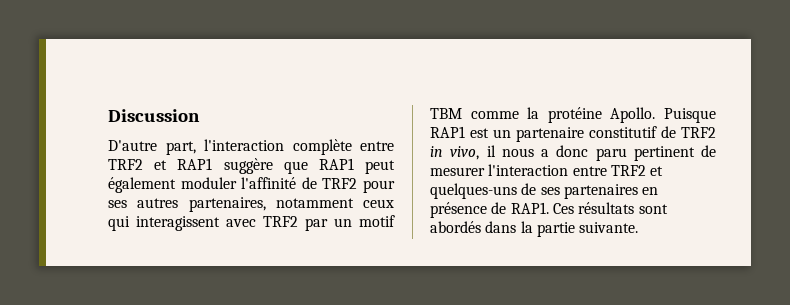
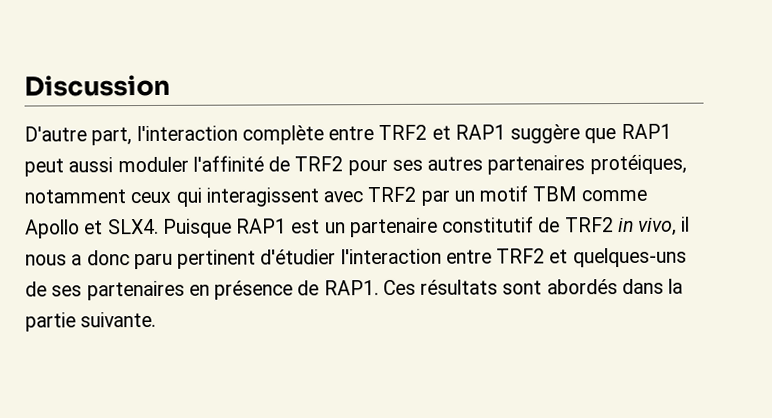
- D'autre part, l'interaction complète entre TRF2 et RAP1 suggère que RAP1 peut également moduler l'affinité de TRF2 pour ses autres partenaires, notamment ceux qui interagissent avec TRF2 par un motif TBM comme la protéine Apollo.
+ D'autre part, l'interaction complète entre TRF2 et RAP1 suggère que RAP1 peut aussi moduler l'affinité de TRF2 pour ses autres partenaires protéiques, notamment ceux qui interagissent avec TRF2 par un motif TBM comme Apollo et SLX4.
- Puisque RAP1 est un partenaire constitutif de TRF2 in vivo, il nous a donc paru pertinent de mesurer l'interaction entre TRF2 et quelques-uns de ses partenaires en présence de RAP1.
+ Puisque RAP1 est un partenaire constitutif de TRF2 in vivo, il nous a donc paru pertinent d'étudier l'interaction entre TRF2 et quelques-uns de ses partenaires en présence de RAP1.

